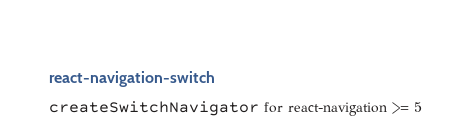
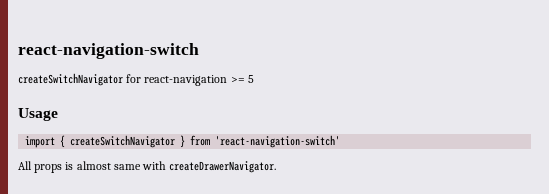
+ Usage
+ import { createSwitchNavigator } from 'react-navigation-switch'
+ All props is almost same with createDrawerNavigator.

